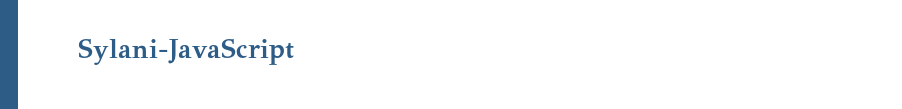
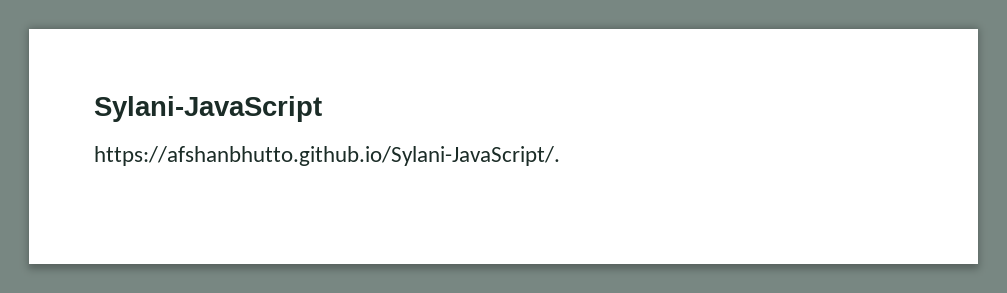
+ https://afshanbhutto.github.io/Sylani-JavaScript/.

